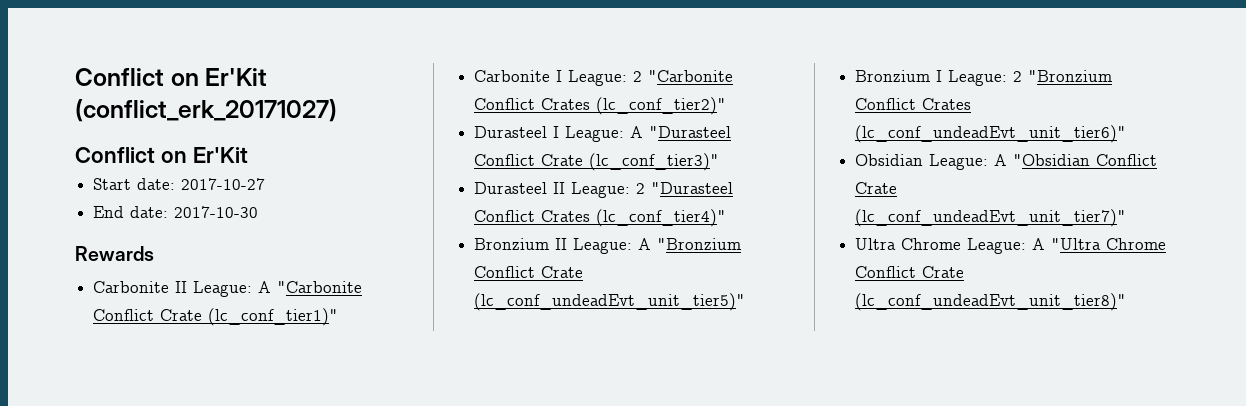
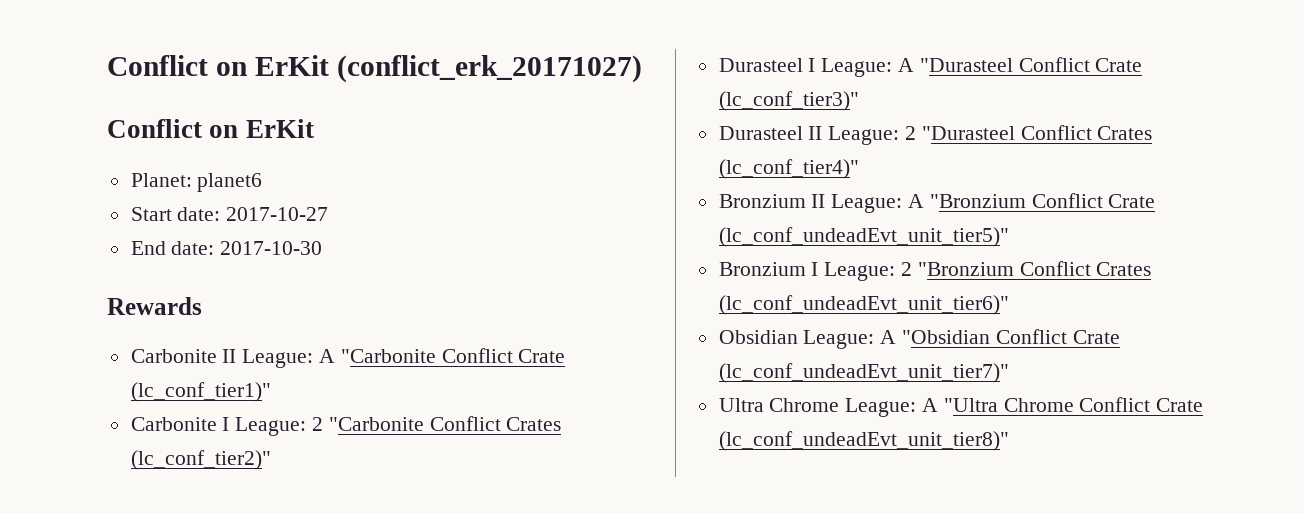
- Conflict on Er'Kit (conflict_erk_20171027)
- Conflict on Er'Kit
+ Conflict on ErKit (conflict_erk_20171027)
+ Conflict on ErKit
+ Planet: planet6

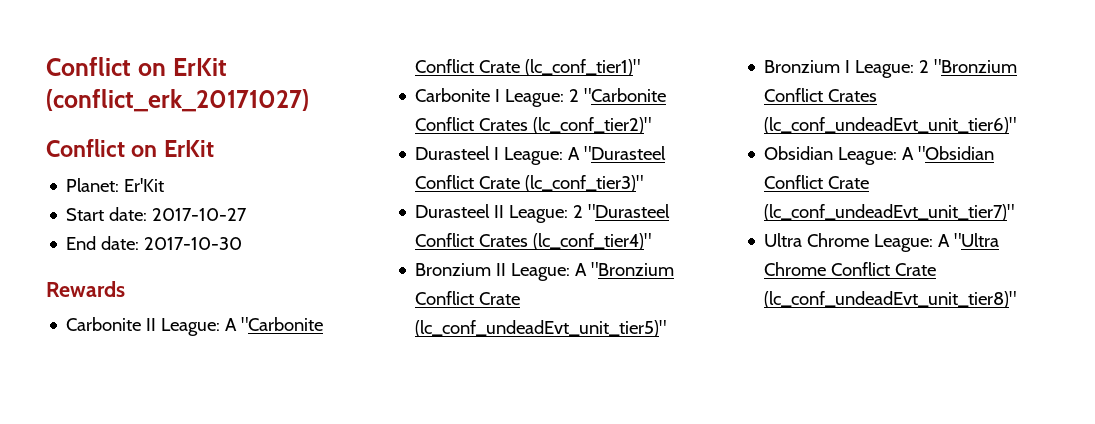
- Planet: planet6
+ Planet: Er'Kit

